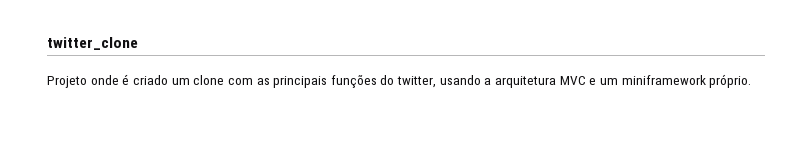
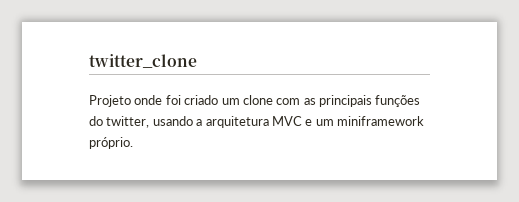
- Projeto onde é criado um clone com as principais funções do twitter, usando a arquitetura MVC e um miniframework próprio.
+ Projeto onde foi criado um clone com as principais funções do twitter, usando a arquitetura MVC e um miniframework próprio.

